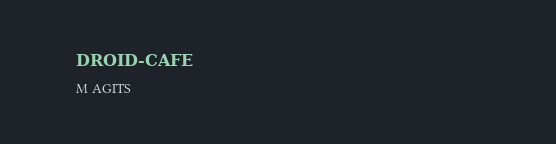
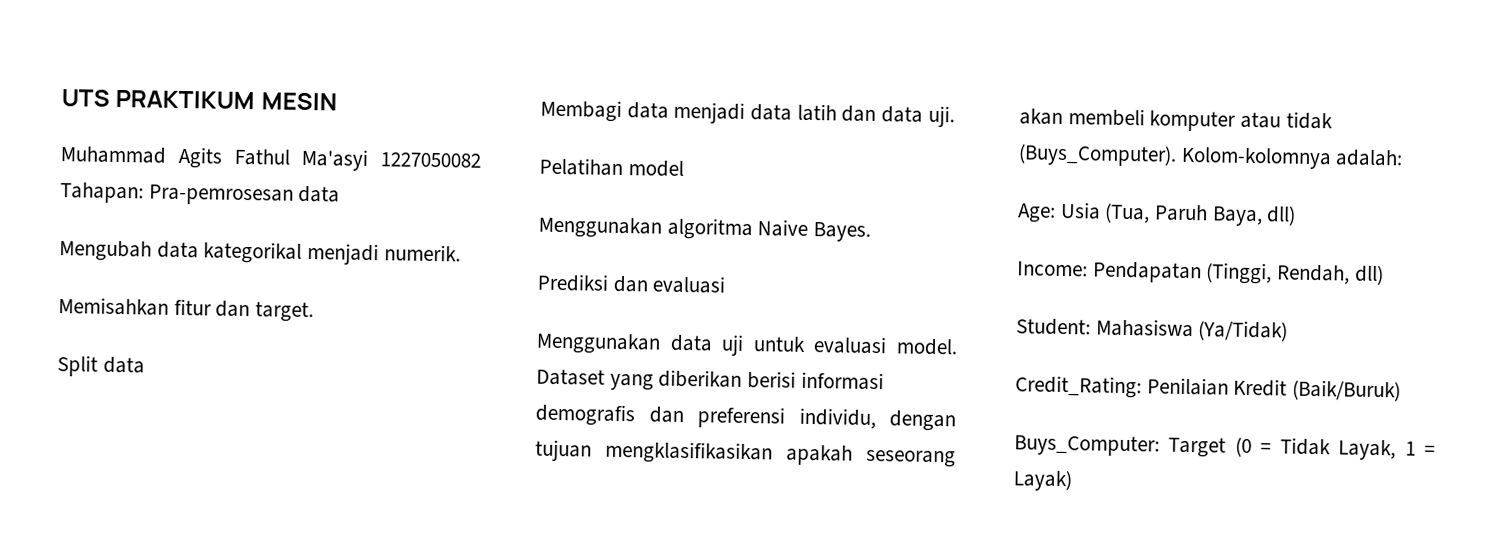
- DROID-CAFE
- M AGITS
+ UTS PRAKTIKUM MESIN
+ Muhammad Agits Fathul Ma'asyi 1227050082 Tahapan: Pra-pemrosesan data
+ Mengubah data kategorikal menjadi numerik.
+ Memisahkan fitur dan target.
+ Split data
+ Membagi data menjadi data latih dan data uji.
+ Pelatihan model
+ Menggunakan algoritma Naive Bayes.
+ Prediksi dan evaluasi
+ Menggunakan data uji untuk evaluasi model. Dataset yang diberikan berisi informasi demografis dan preferensi individu, dengan tujuan mengklasifikasikan apakah seseorang akan membeli komputer atau tidak (Buys_Computer). Kolom-kolomnya adalah:
+ Age: Usia (Tua, Paruh Baya, dll)
+ Income: Pendapatan (Tinggi, Rendah, dll)
+ Student: Mahasiswa (Ya/Tidak)
+ Credit_Rating: Penilaian Kredit (Baik/Buruk)
+ Buys_Computer: Target (0 = Tidak Layak, 1 = Layak)

